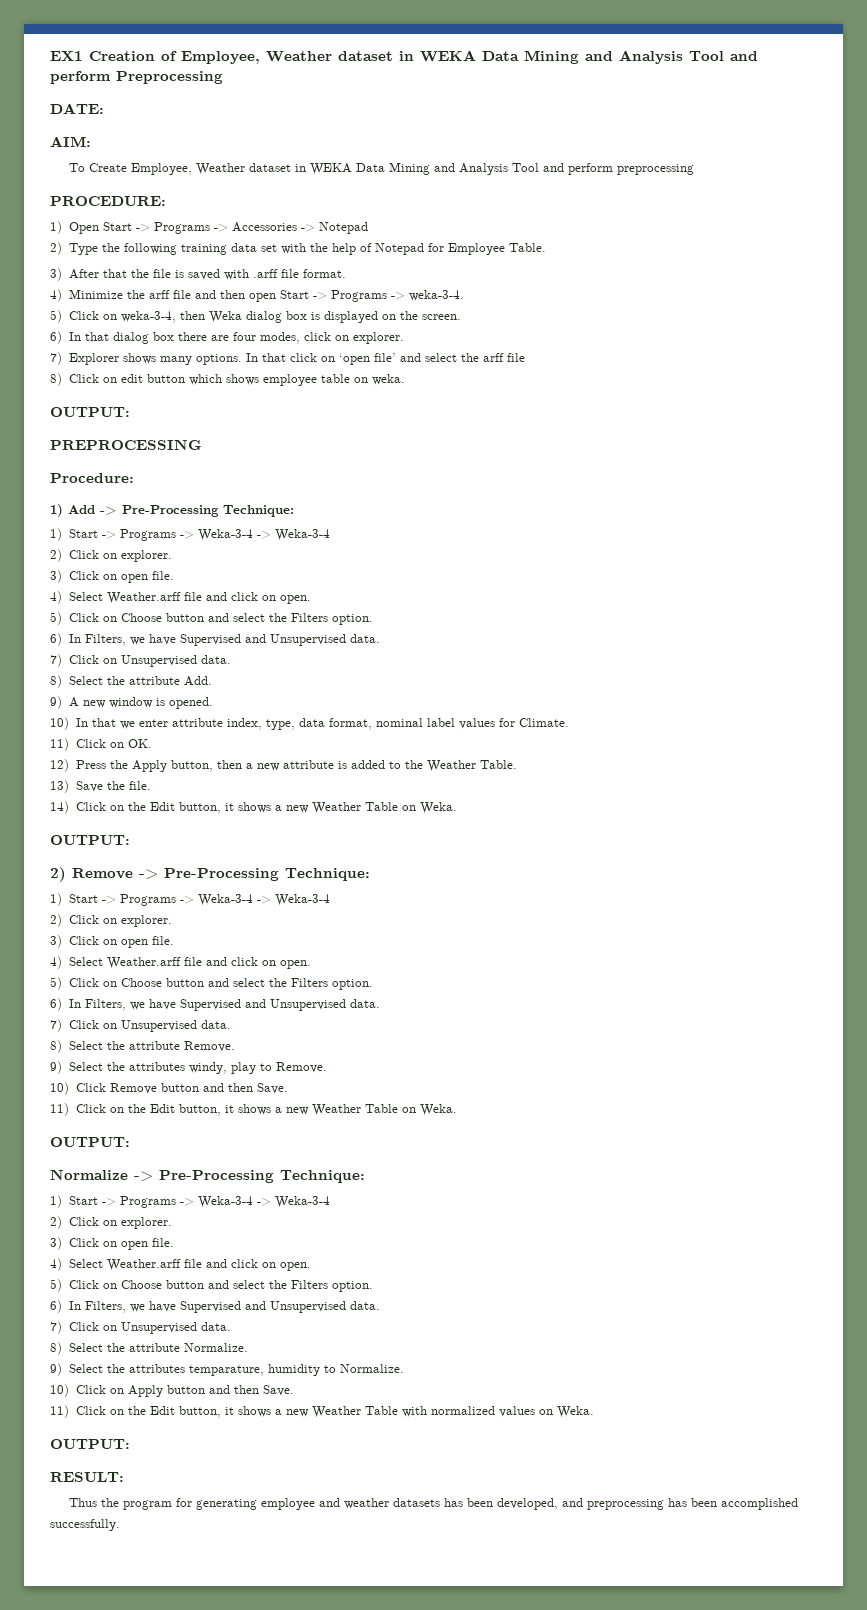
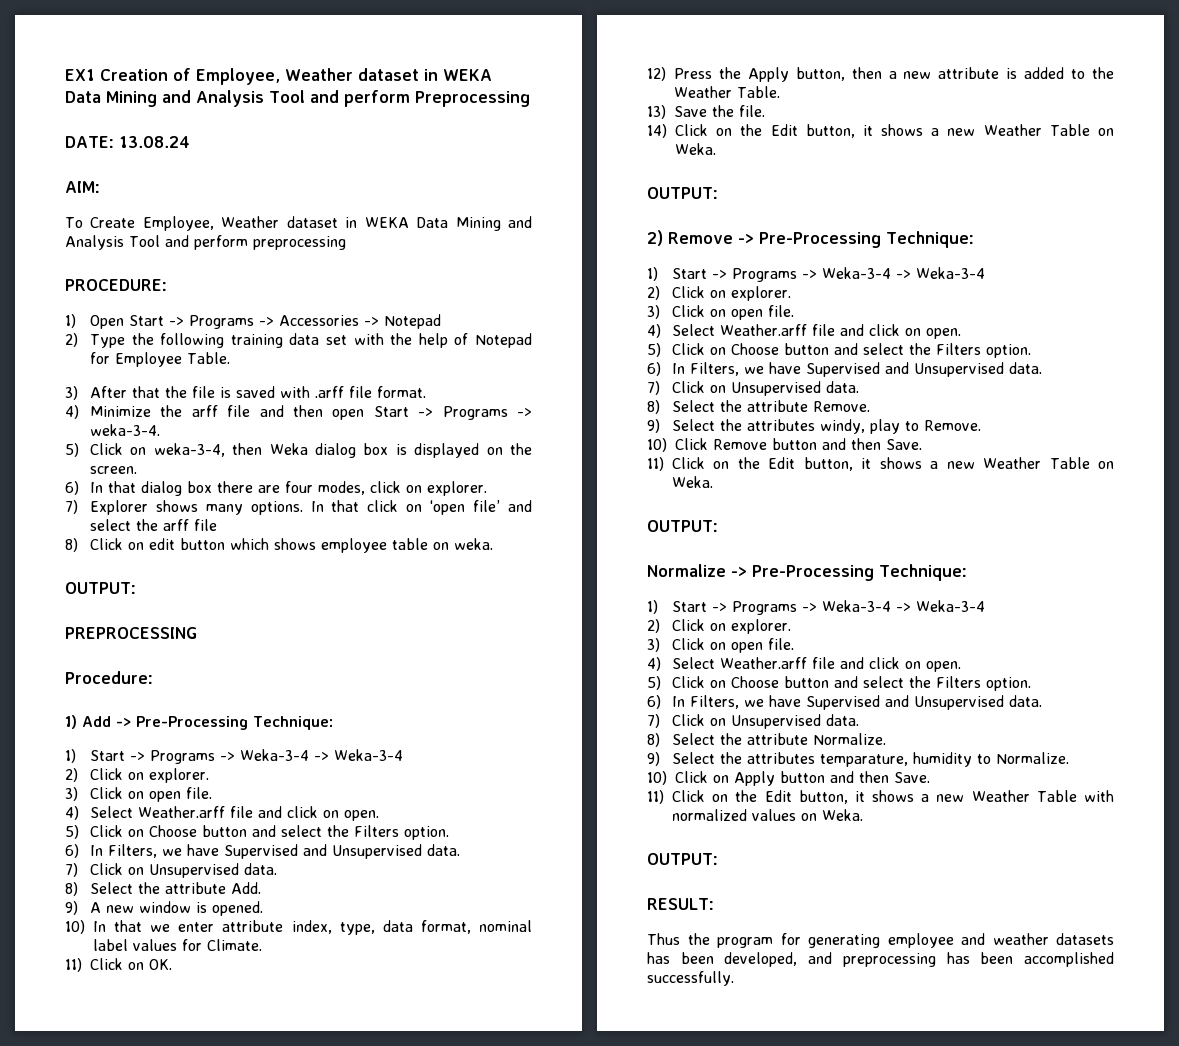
- DATE:
+ DATE: 13.08.24

